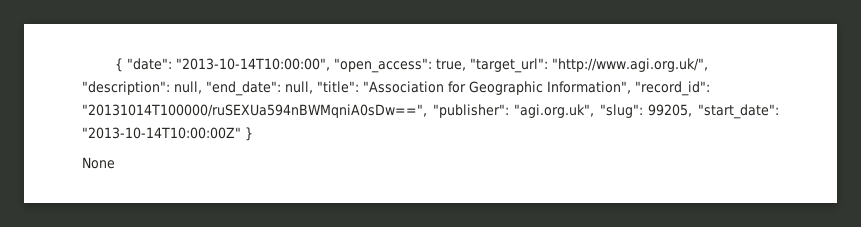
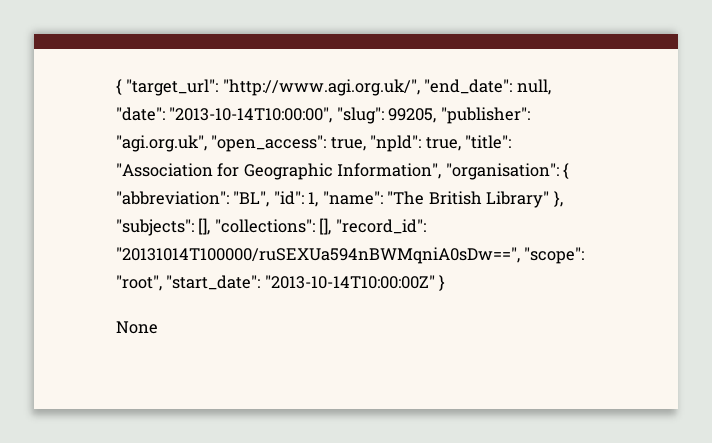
- { "date": "2013-10-14T10:00:00", "open_access": true, "target_url": "http://www.agi.org.uk/", "description": null, "end_date": null, "title": "Association for Geographic Information", "record_id": "20131014T100000/ruSEXUa594nBWMqniA0sDw==", "publisher": "agi.org.uk", "slug": 99205, "start_date": "2013-10-14T10:00:00Z" }
+ { "target_url": "http://www.agi.org.uk/", "end_date": null, "date": "2013-10-14T10:00:00", "slug": 99205, "publisher": "agi.org.uk", "open_access": true, "npld": true, "title": "Association for Geographic Information", "organisation": { "abbreviation": "BL", "id": 1, "name": "The British Library" }, "subjects": [], "collections": [], "record_id": "20131014T100000/ruSEXUa594nBWMqniA0sDw==", "scope": "root", "start_date": "2013-10-14T10:00:00Z" }

